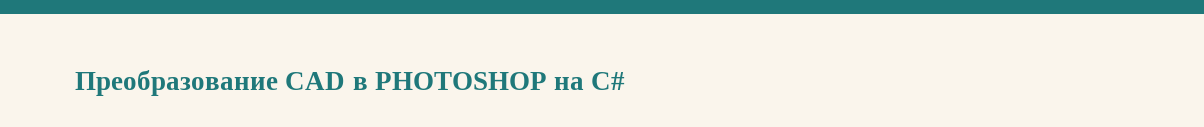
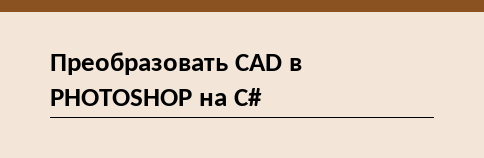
- Преобразование CAD в PHOTOSHOP на C#
+ Преобразовать CAD в PHOTOSHOP на C#

